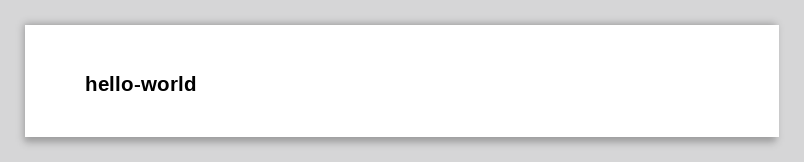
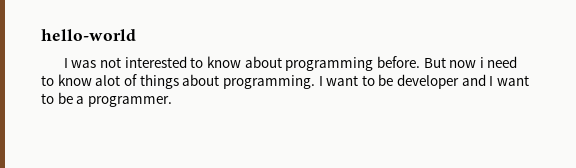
+ I was not interested to know about programming before. But now i need to know alot of things about programming. I want to be developer and I want to be a programmer.

